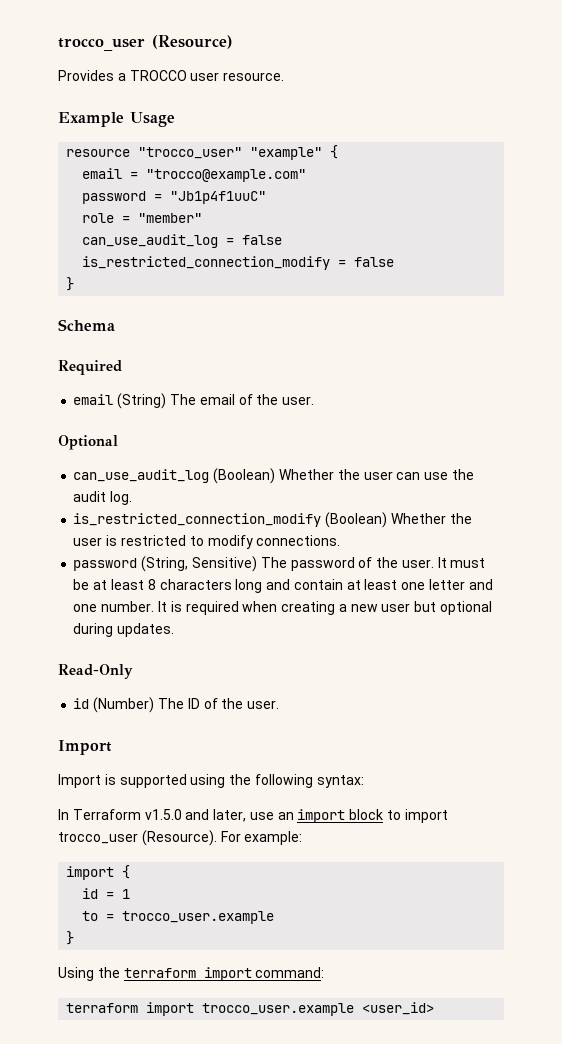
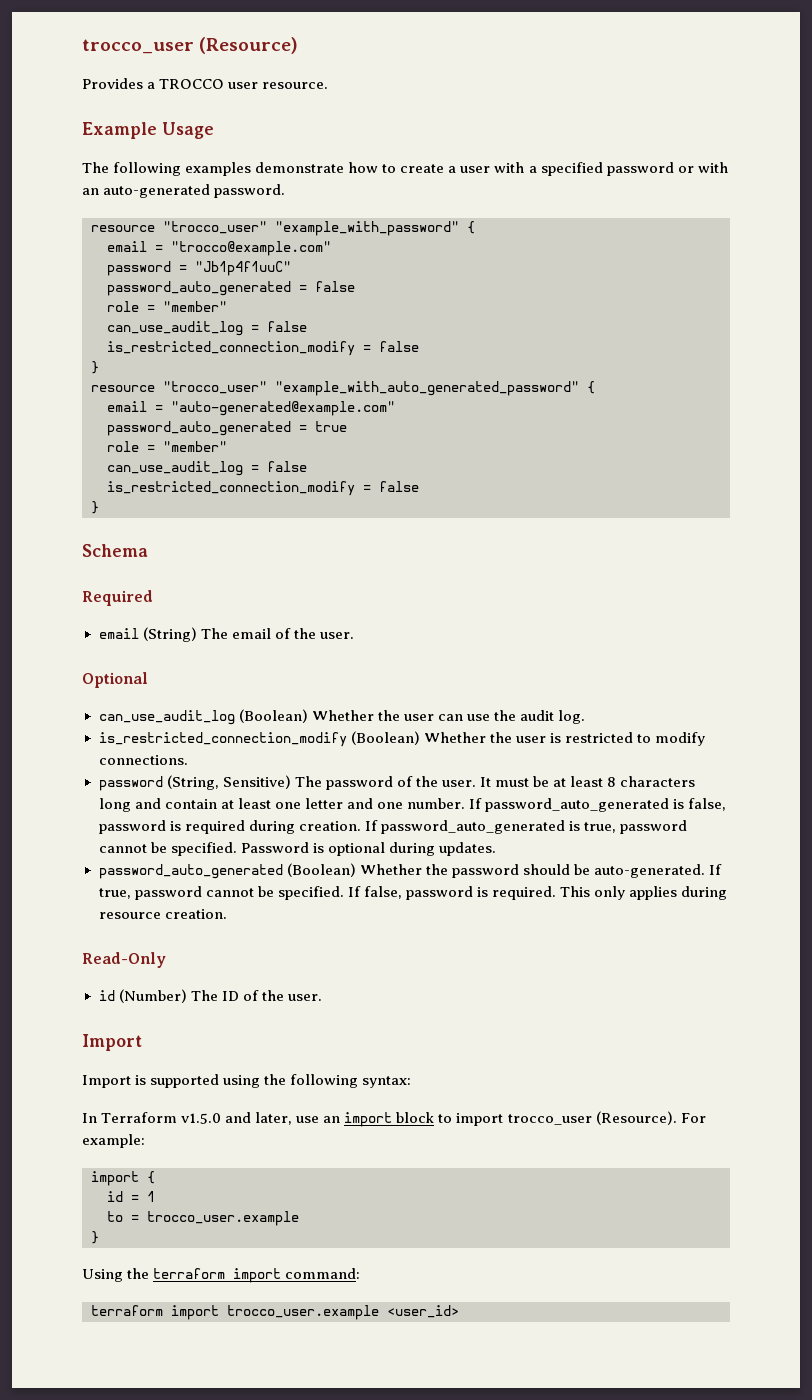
- resource "trocco_user" "example" {
+ The following examples demonstrate how to create a user with a specified password or with an auto-generated password.
+ resource "trocco_user" "example_with_password" {
+ password_auto_generated = false
+ role = "member"
+ can_use_audit_log = false
+ is_restricted_connection_modify = false
+ }
+ resource "trocco_user" "example_with_auto_generated_password" {
+ email = "auto-generated@example.com"
+ password_auto_generated = true
- It is required when creating a new user but optional during updates.
+ If password_auto_generated is false, password is required during creation. If password_auto_generated is true, password cannot be specified. Password is optional during updates.
+ password_auto_generated (Boolean) Whether the password should be auto-generated. If true, password cannot be specified. If false, password is required. This only applies during resource creation.

